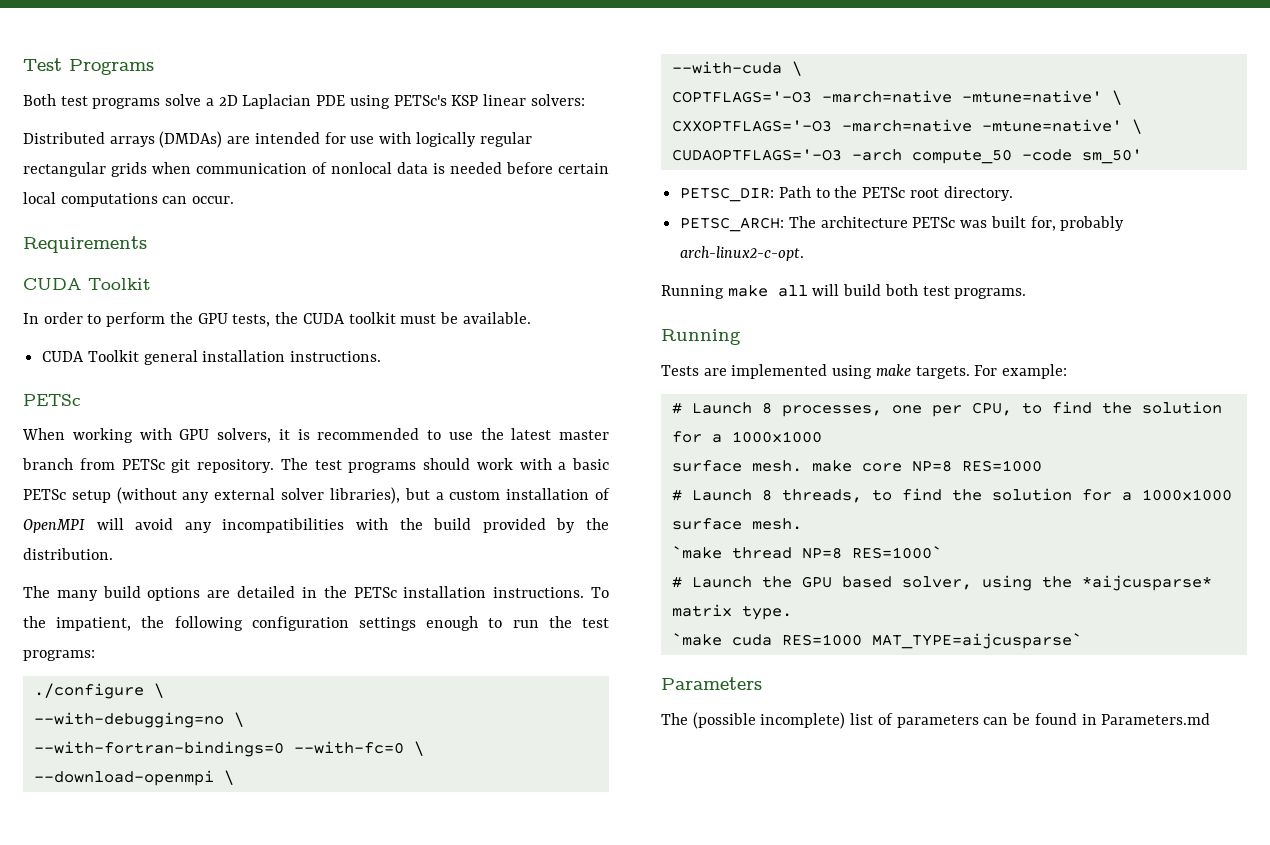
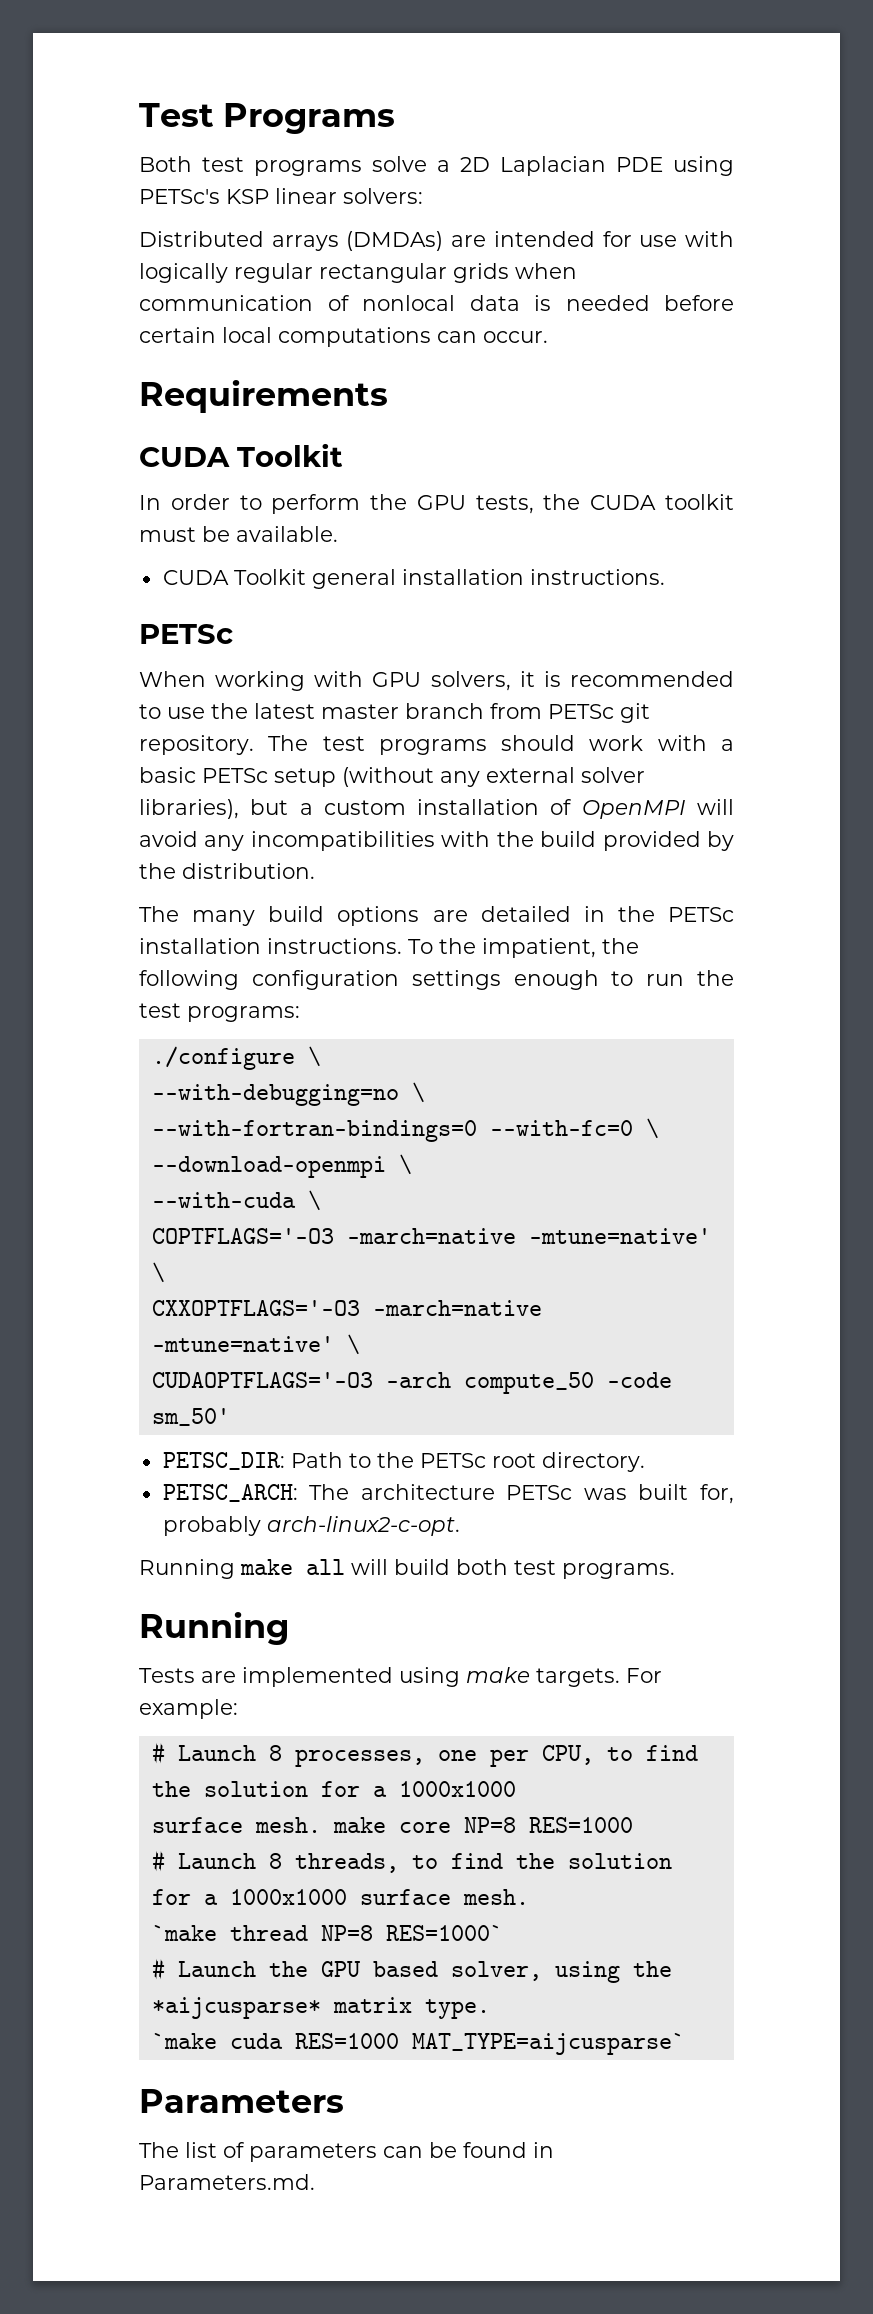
- The (possible incomplete) list of parameters can be found in Parameters.md
+ The list of parameters can be found in Parameters.md.

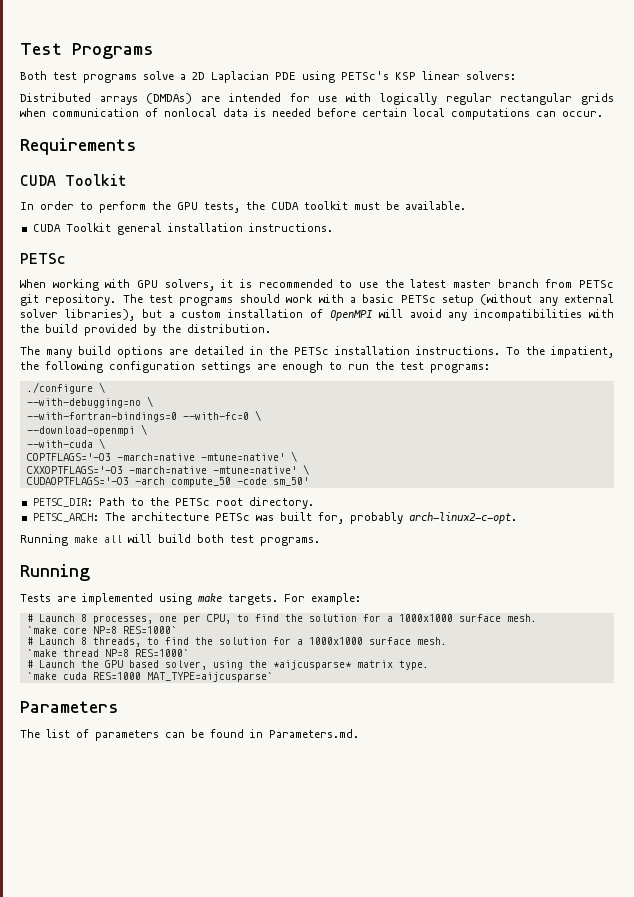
- To the impatient, the following configuration settings enough to run the test programs:
+ To the impatient, the following configuration settings are enough to run the test programs:
- # Launch 8 processes, one per CPU, to find the solution for a 1000x1000
- surface mesh. make core NP=8 RES=1000
+ # Launch 8 processes, one per CPU, to find the solution for a 1000x1000 surface mesh.
+ `make core NP=8 RES=1000`

